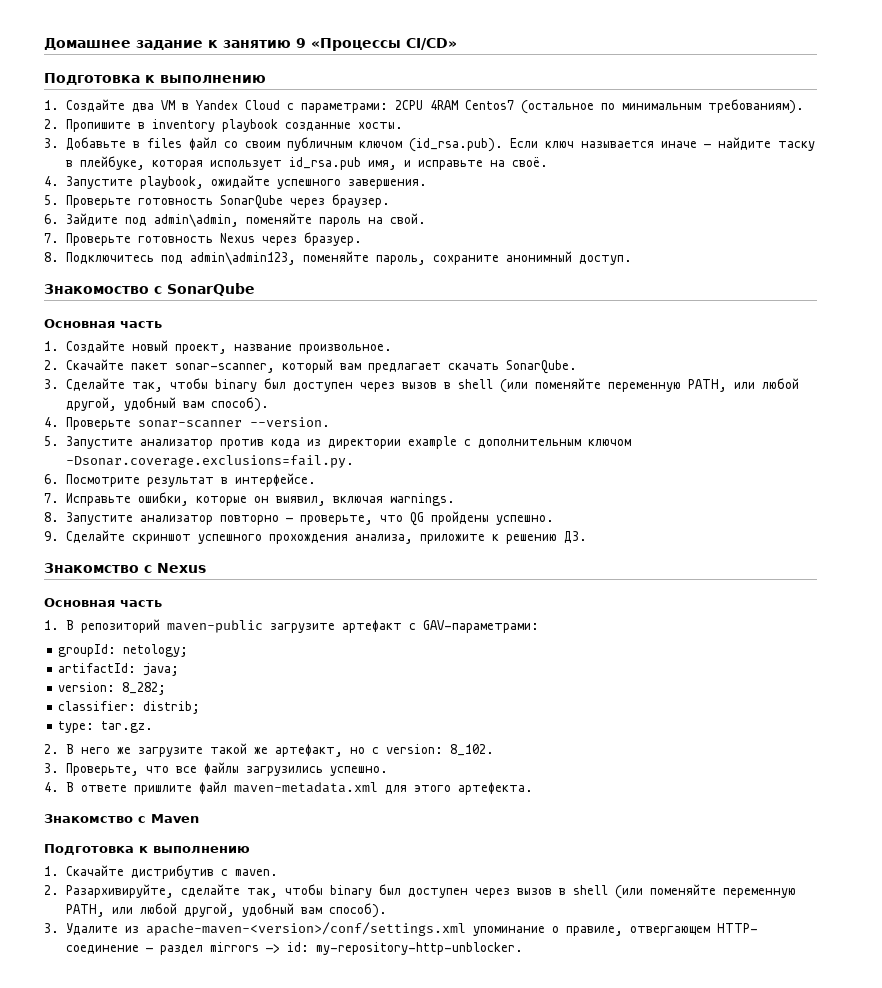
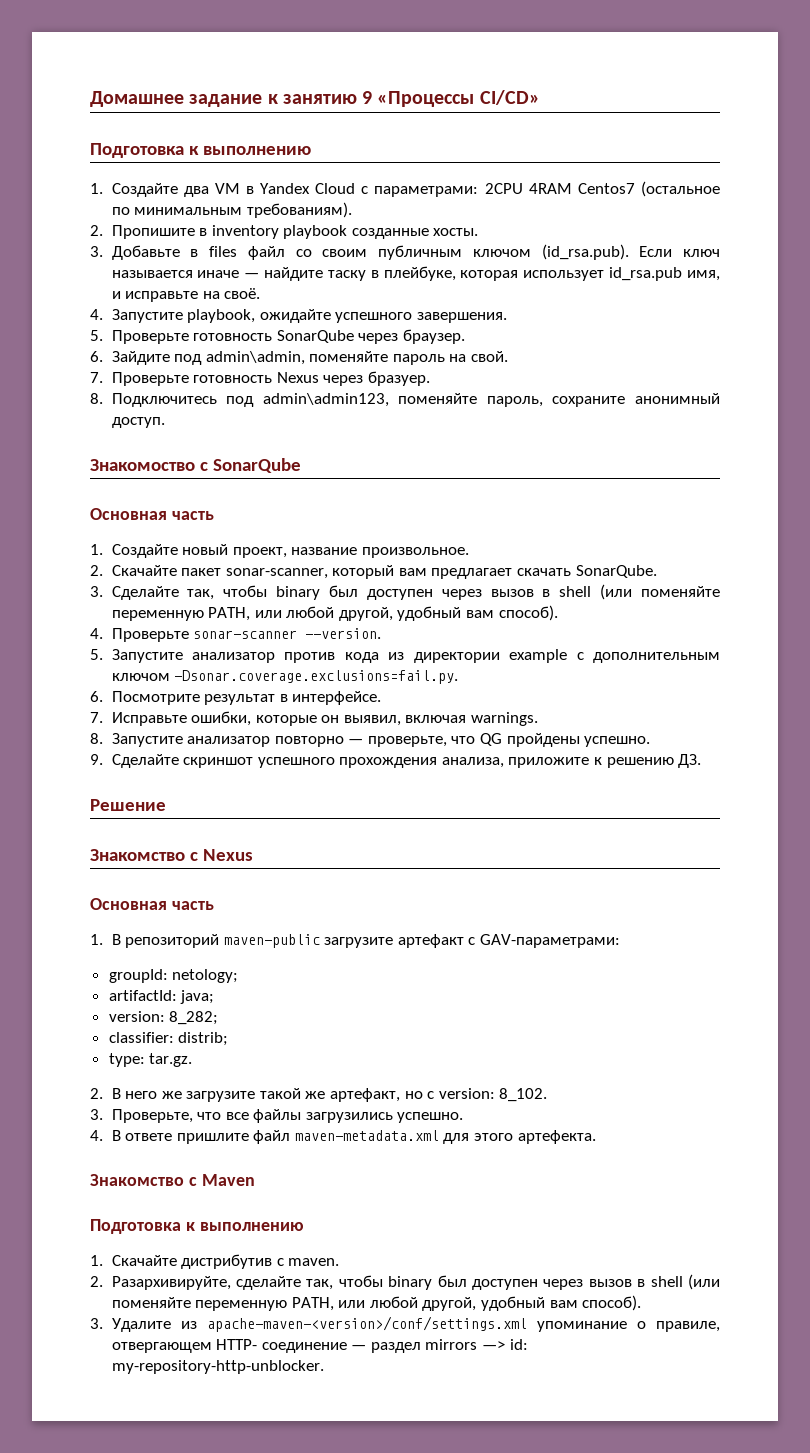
+ Решение

